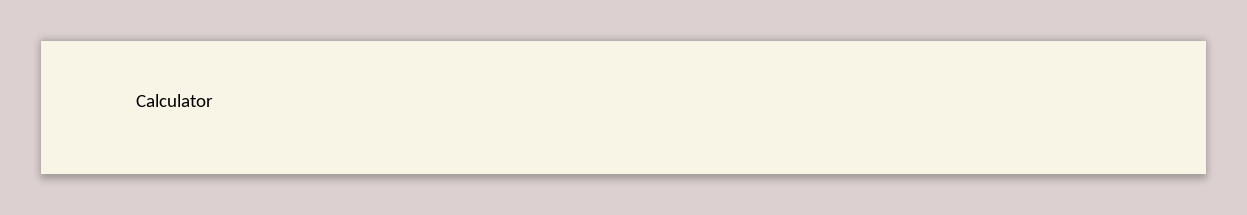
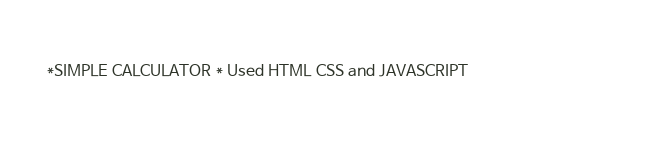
- Calculator
+ *SIMPLE CALCULATOR * Used HTML CSS and JAVASCRIPT

